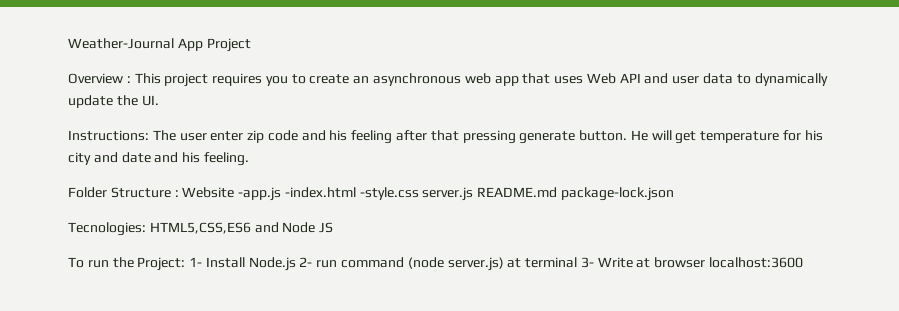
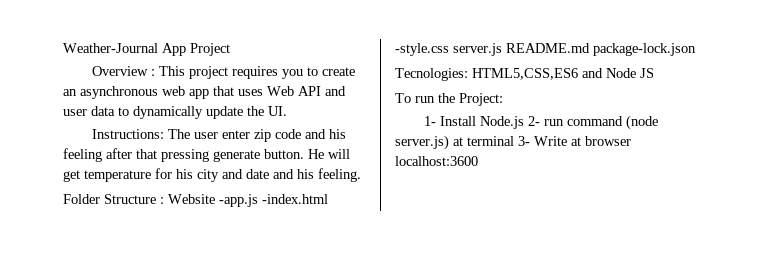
- To run the Project: 1- Install Node.js 2- run command (node server.js) at terminal 3- Write at browser localhost:3600
+ To run the Project:
+ 1- Install Node.js 2- run command (node server.js) at terminal 3- Write at browser localhost:3600

